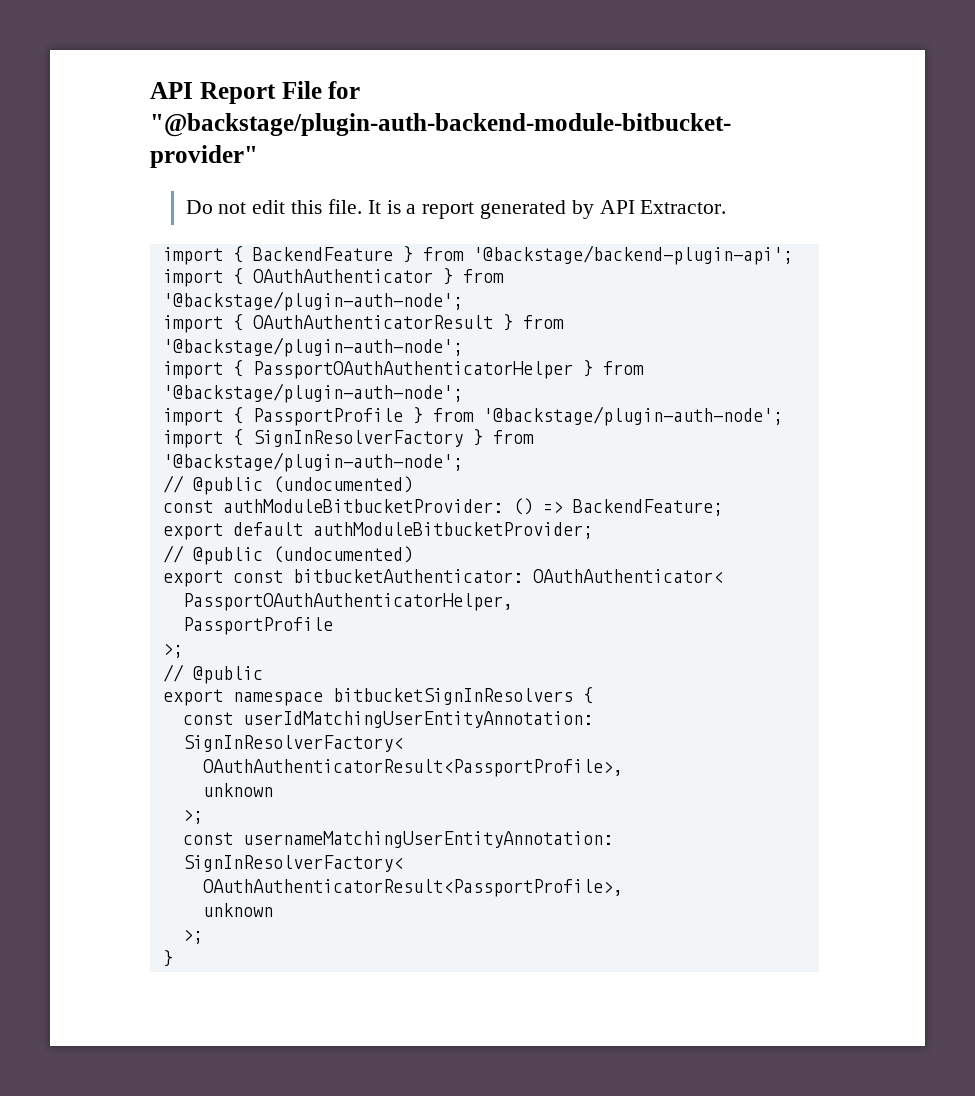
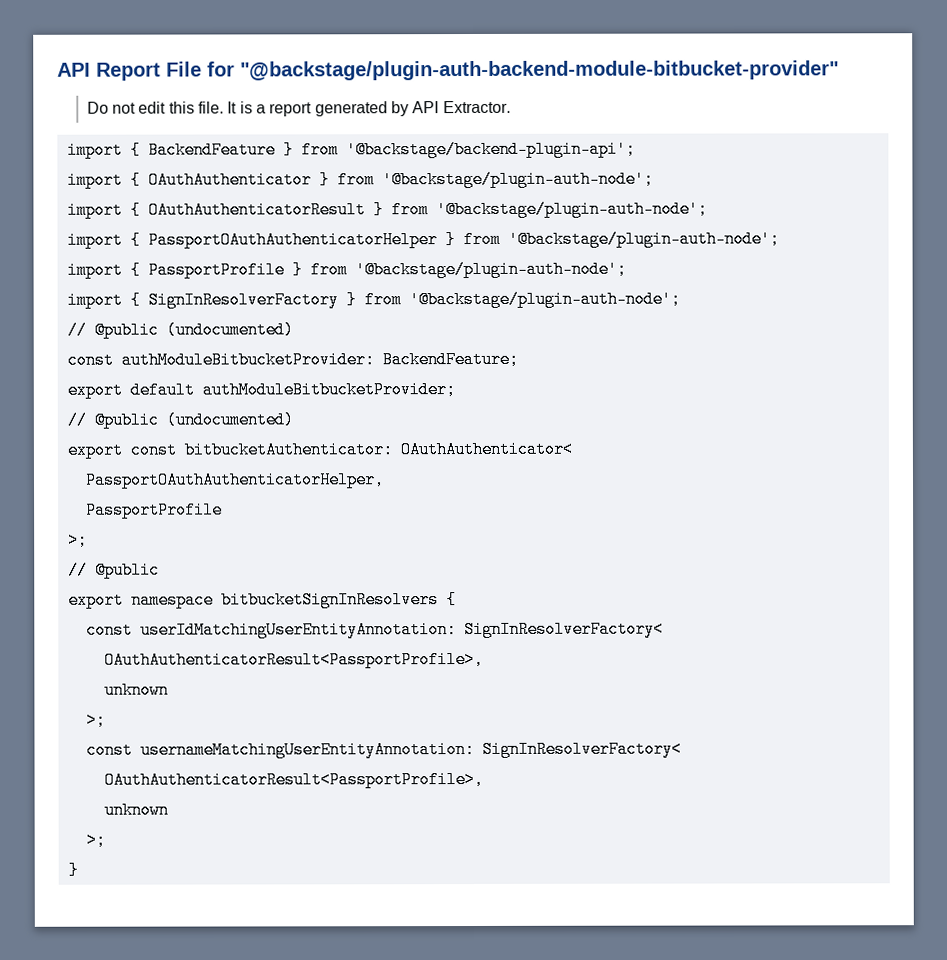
- const authModuleBitbucketProvider: () => BackendFeature;
+ const authModuleBitbucketProvider: BackendFeature;

